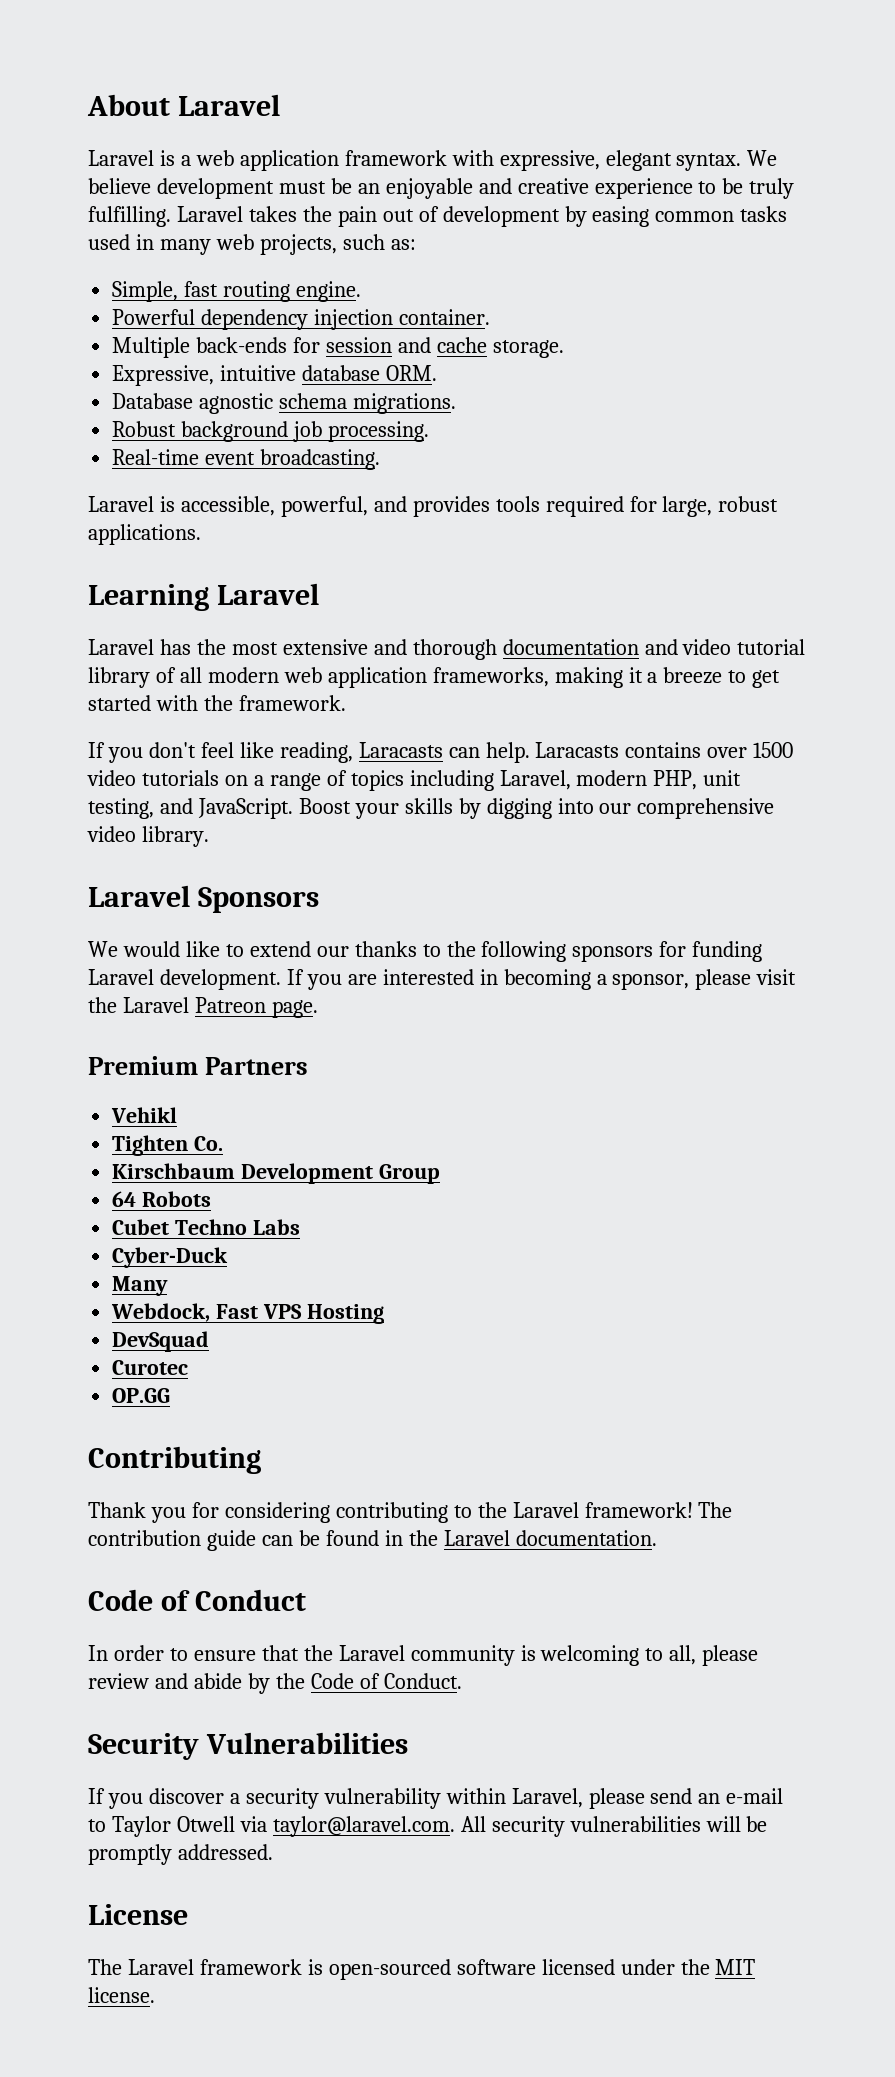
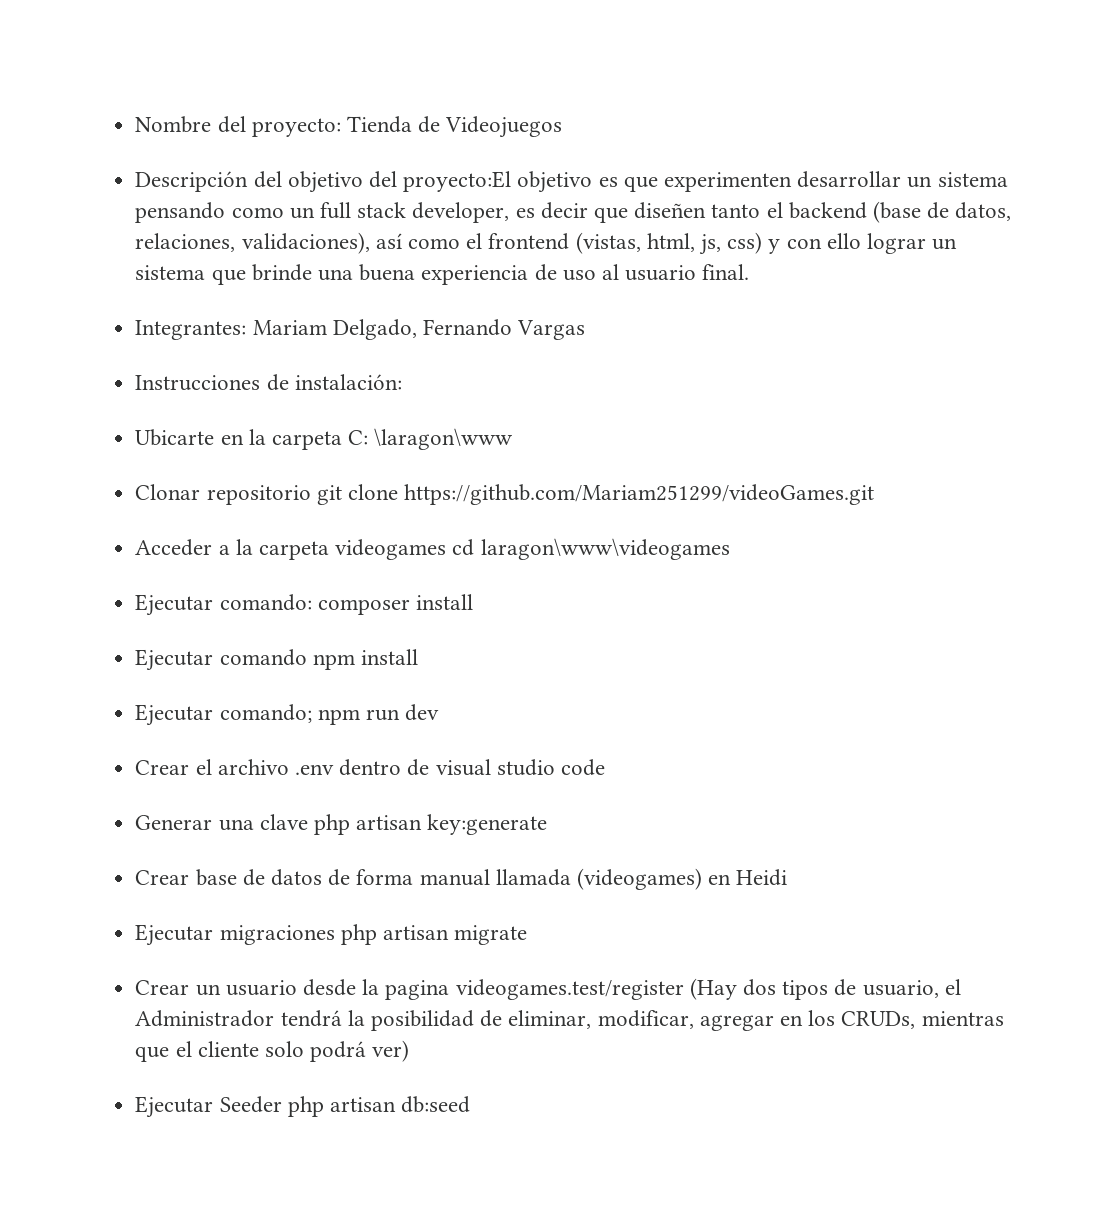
- About Laravel
- Laravel is a web application framework with expressive, elegant syntax. We believe development must be an enjoyable and creative experience to be truly fulfilling. Laravel takes the pain out of development by easing common tasks used in many web projects, such as:
- Simple, fast routing engine.
- Powerful dependency injection container.
- Multiple back-ends for session and cache storage.
- Expressive, intuitive database ORM.
- Database agnostic schema migrations.
- Robust background job processing.
- Real-time event broadcasting.
- Laravel is accessible, powerful, and provides tools required for large, robust applications.
- Learning Laravel
- Laravel has the most extensive and thorough documentation and video tutorial library of all modern web application frameworks, making it a breeze to get started with the framework.
- If you don't feel like reading, Laracasts can help. Laracasts contains over 1500 video tutorials on a range of topics including Laravel, modern PHP, unit testing, and JavaScript. Boost your skills by digging into our comprehensive video library.
- Laravel Sponsors
- We would like to extend our thanks to the following sponsors for funding Laravel development. If you are interested in becoming a sponsor, please visit the Laravel Patreon page.
- Premium Partners
- Vehikl
- Tighten Co.
- Kirschbaum Development Group
- 64 Robots
- Cubet Techno Labs
- Cyber-Duck
- Many
- Webdock, Fast VPS Hosting
- DevSquad
- Curotec
- OP.GG
- Contributing
- Thank you for considering contributing to the Laravel framework! The contribution guide can be found in the Laravel documentation.
- Code of Conduct
- In order to ensure that the Laravel community is welcoming to all, please review and abide by the Code of Conduct.
- Security Vulnerabilities
- If you discover a security vulnerability within Laravel, please send an e-mail to Taylor Otwell via taylor@laravel.com. All security vulnerabilities will be promptly addressed.
- License
- The Laravel framework is open-sourced software licensed under the MIT license.
+ Nombre del proyecto: Tienda de Videojuegos
+ Descripción del objetivo del proyecto:El objetivo es que experimenten desarrollar un sistema pensando como un full stack developer, es decir que diseñen tanto el backend (base de datos, relaciones, validaciones), así como el frontend (vistas, html, js, css) y con ello lograr un sistema que brinde una buena experiencia de uso al usuario final.
+ Integrantes: Mariam Delgado, Fernando Vargas
+ Instrucciones de instalación:
+ Ubicarte en la carpeta C: \laragon\www
+ Clonar repositorio git clone https://github.com/Mariam251299/videoGames.git
+ Acceder a la carpeta videogames cd laragon\www\videogames
+ Ejecutar comando: composer install
+ Ejecutar comando npm install
+ Ejecutar comando; npm run dev
+ Crear el archivo .env dentro de visual studio code
+ Generar una clave php artisan key:generate
+ Crear base de datos de forma manual llamada (videogames) en Heidi
+ Ejecutar migraciones php artisan migrate
+ Crear un usuario desde la pagina videogames.test/register (Hay dos tipos de usuario, el Administrador tendrá la posibilidad de eliminar, modificar, agregar en los CRUDs, mientras que el cliente solo podrá ver)
+ Ejecutar Seeder php artisan db:seed

